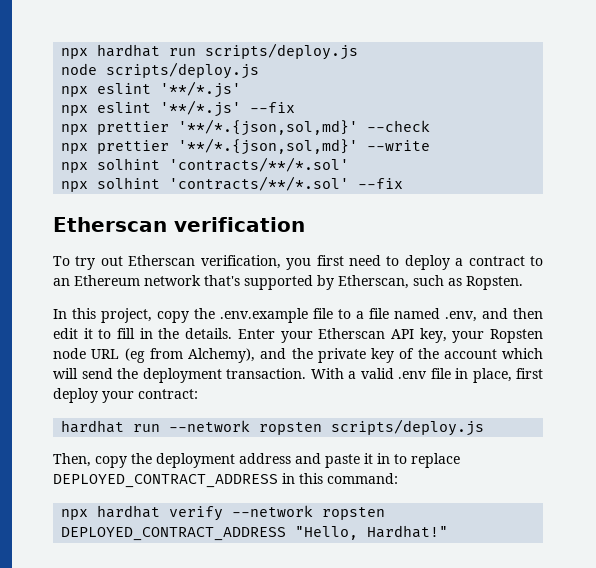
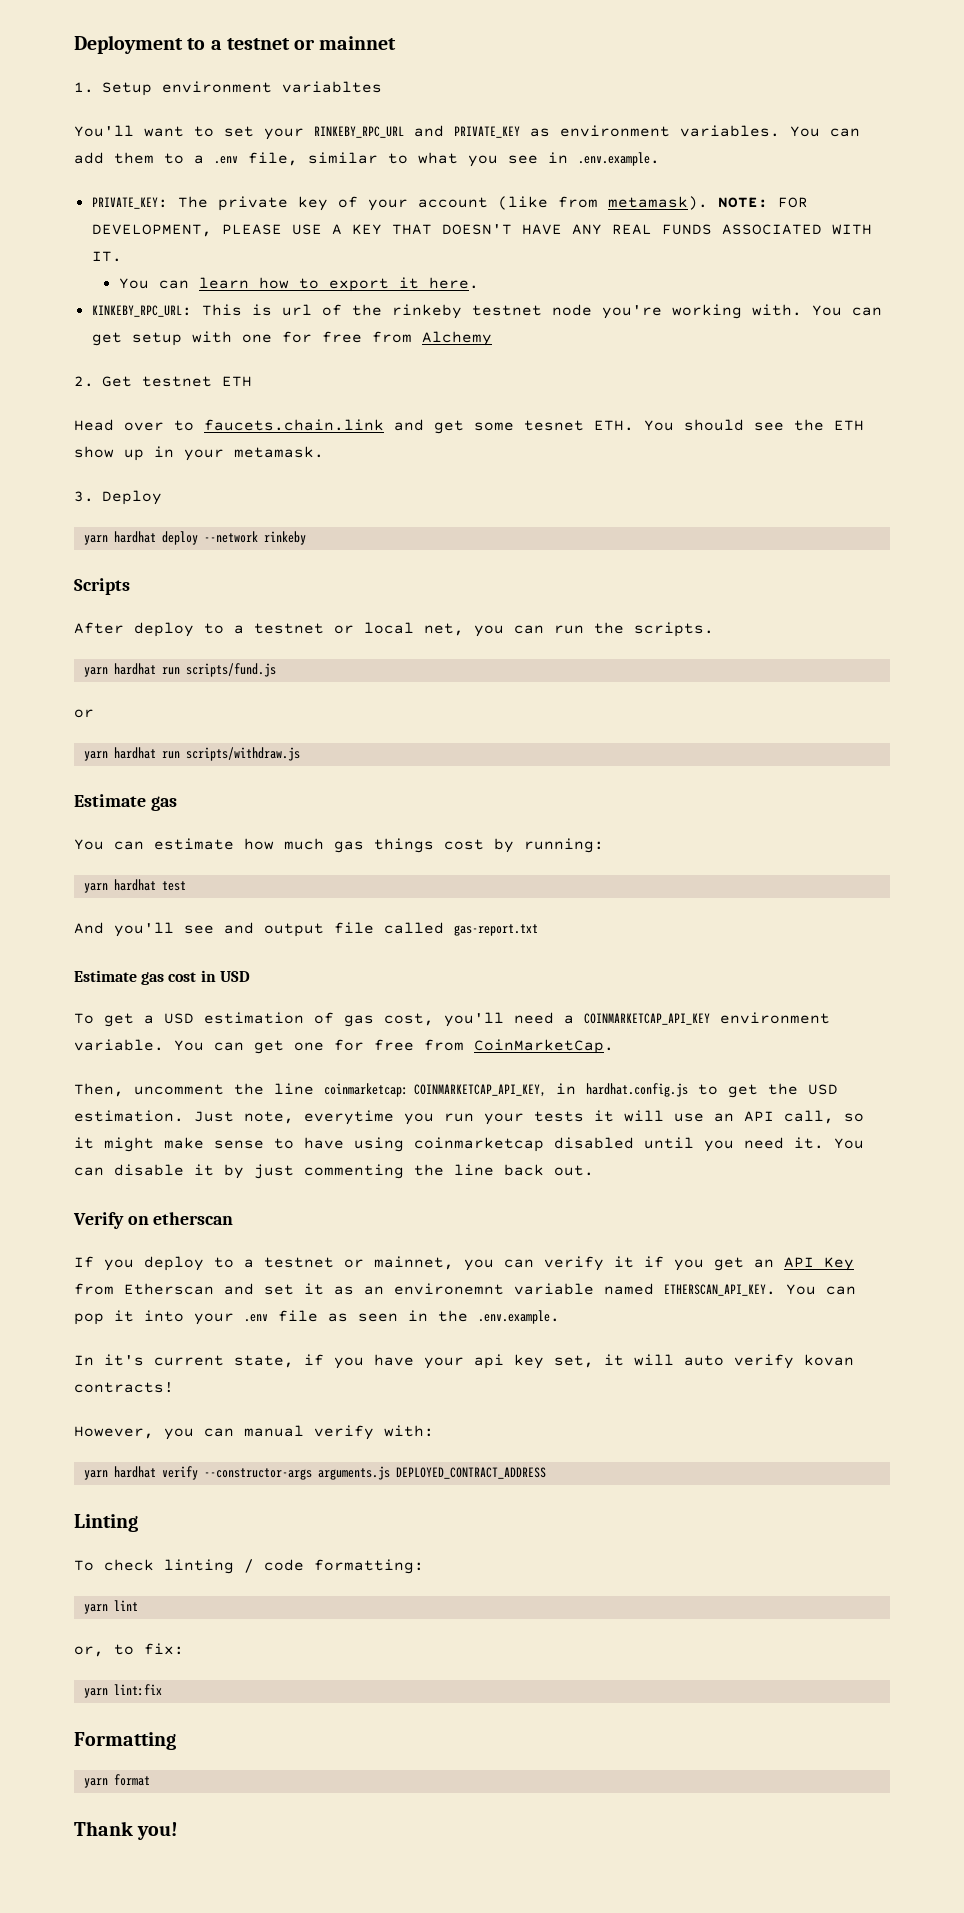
- npx hardhat run scripts/deploy.js
- node scripts/deploy.js
- npx eslint '**/*.js'
- npx eslint '**/*.js' --fix
- npx prettier '**/*.{json,sol,md}' --check
- npx prettier '**/*.{json,sol,md}' --write
- npx solhint 'contracts/**/*.sol'
- npx solhint 'contracts/**/*.sol' --fix
- Etherscan verification
- To try out Etherscan verification, you first need to deploy a contract to an Ethereum network that's supported by Etherscan, such as Ropsten.
- In this project, copy the .env.example file to a file named .env, and then edit it to fill in the details. Enter your Etherscan API key, your Ropsten node URL (eg from Alchemy), and the private key of the account which will send the deployment transaction. With a valid .env file in place, first deploy your contract:
- hardhat run --network ropsten scripts/deploy.js
- Then, copy the deployment address and paste it in to replace DEPLOYED_CONTRACT_ADDRESS in this command:
- npx hardhat verify --network ropsten DEPLOYED_CONTRACT_ADDRESS "Hello, Hardhat!"
+ Deployment to a testnet or mainnet
+ 1. Setup environment variabltes
+ You'll want to set your RINKEBY_RPC_URL and PRIVATE_KEY as environment variables. You can add them to a .env file, similar to what you see in .env.example.
+ PRIVATE_KEY: The private key of your account (like from metamask). NOTE: FOR DEVELOPMENT, PLEASE USE A KEY THAT DOESN'T HAVE ANY REAL FUNDS ASSOCIATED WITH IT.
+ You can learn how to export it here.
+ KINKEBY_RPC_URL: This is url of the rinkeby testnet node you're working with. You can get setup with one for free from Alchemy
+ 2. Get testnet ETH
+ Head over to faucets.chain.link and get some tesnet ETH. You should see the ETH show up in your metamask.
+ 3. Deploy
+ yarn hardhat deploy --network rinkeby
+ Scripts
+ After deploy to a testnet or local net, you can run the scripts.
+ yarn hardhat run scripts/fund.js
+ or
+ yarn hardhat run scripts/withdraw.js
+ Estimate gas
+ You can estimate how much gas things cost by running:
+ yarn hardhat test
+ And you'll see and output file called gas-report.txt
+ Estimate gas cost in USD
+ To get a USD estimation of gas cost, you'll need a COINMARKETCAP_API_KEY environment variable. You can get one for free from CoinMarketCap.
+ Then, uncomment the line coinmarketcap: COINMARKETCAP_API_KEY, in hardhat.config.js to get the USD estimation. Just note, everytime you run your tests it will use an API call, so it might make sense to have using coinmarketcap disabled until you need it. You can disable it by just commenting the line back out.
+ Verify on etherscan
+ If you deploy to a testnet or mainnet, you can verify it if you get an API Key from Etherscan and set it as an environemnt variable named ETHERSCAN_API_KEY. You can pop it into your .env file as seen in the .env.example.
+ In it's current state, if you have your api key set, it will auto verify kovan contracts!
+ However, you can manual verify with:
+ yarn hardhat verify --constructor-args arguments.js DEPLOYED_CONTRACT_ADDRESS
+ Linting
+ To check linting / code formatting:
+ yarn lint
+ or, to fix:
+ yarn lint:fix
+ Formatting
+ yarn format
+ Thank you!

